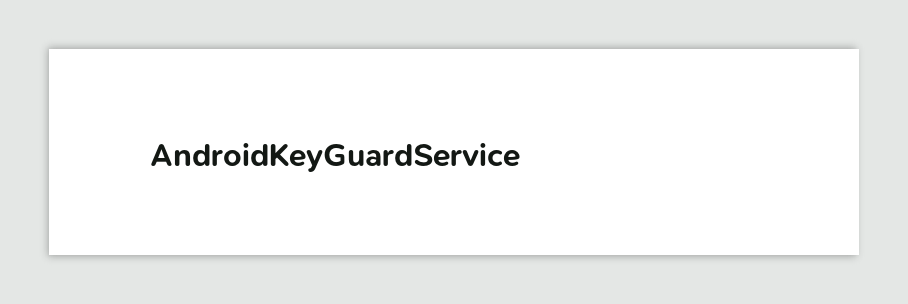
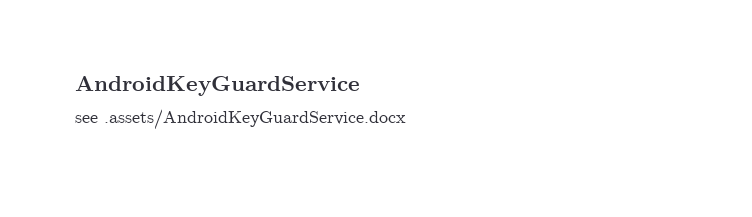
+ see .assets/AndroidKeyGuardService.docx

